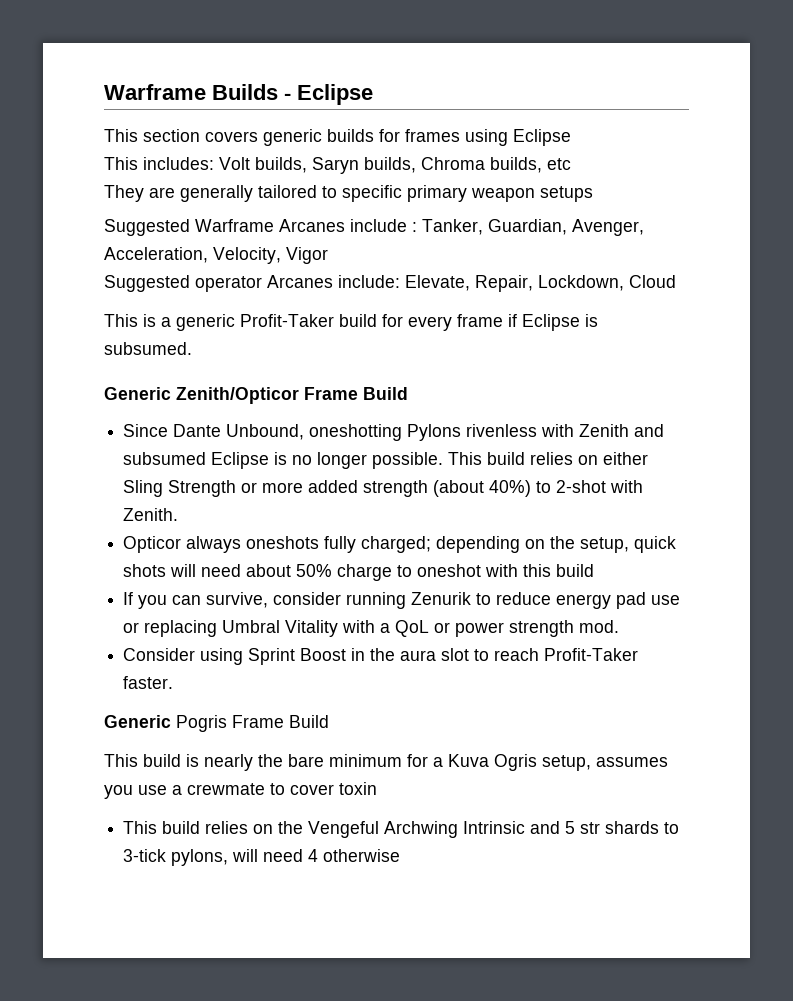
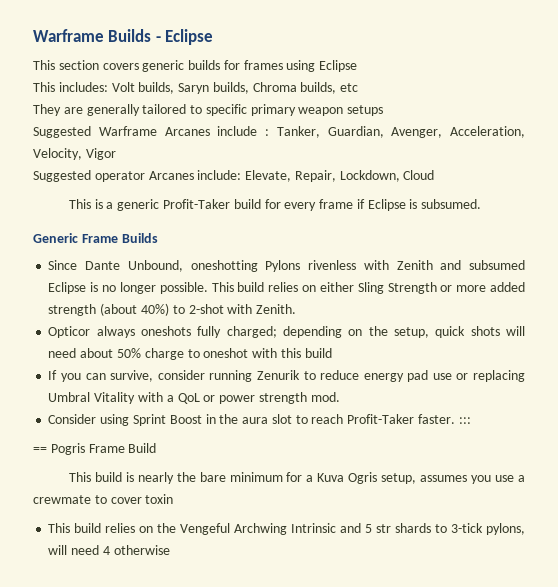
- Generic Zenith/Opticor Frame Build
+ Generic Frame Builds
- Consider using Sprint Boost in the aura slot to reach Profit-Taker faster.
- Generic Pogris Frame Build
+ Consider using Sprint Boost in the aura slot to reach Profit-Taker faster. :::
+ == Pogris Frame Build

